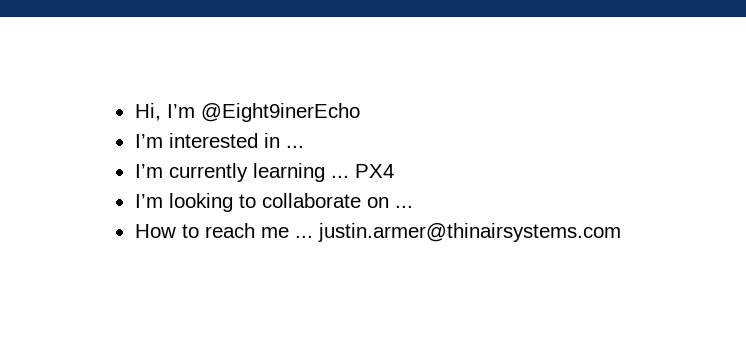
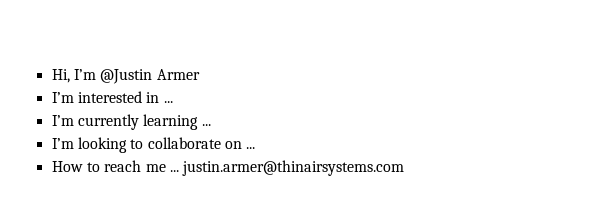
- Hi, I’m @Eight9inerEcho
+ Hi, I’m @Justin Armer
- PX4

